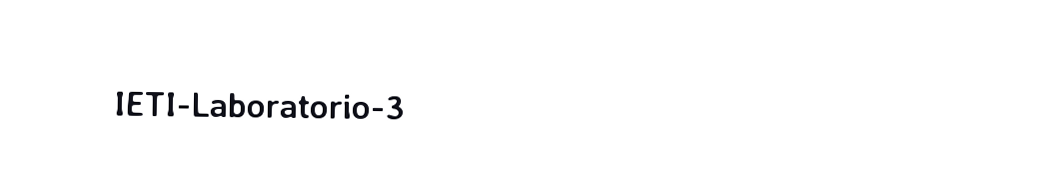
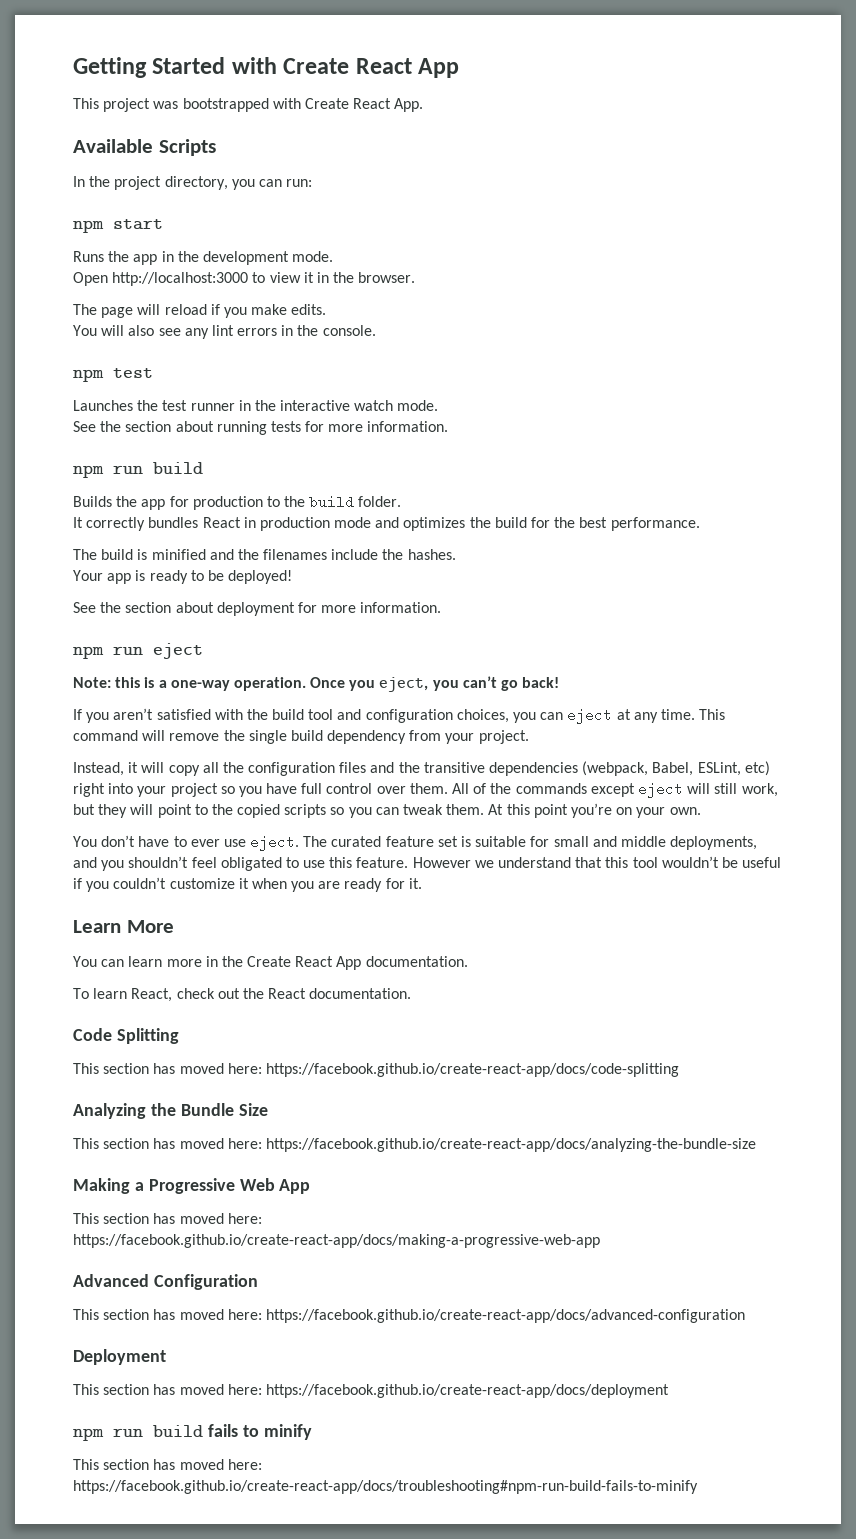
- IETI-Laboratorio-3
+ Getting Started with Create React App
+ This project was bootstrapped with Create React App.
+ Available Scripts
+ In the project directory, you can run:
+ npm start
+ Runs the app in the development mode.
+ Open http://localhost:3000 to view it in the browser.
+ The page will reload if you make edits.
+ You will also see any lint errors in the console.
+ npm test
+ Launches the test runner in the interactive watch mode.
+ See the section about running tests for more information.
+ npm run build
+ Builds the app for production to the build folder.
+ It correctly bundles React in production mode and optimizes the build for the best performance.
+ The build is minified and the filenames include the hashes.
+ Your app is ready to be deployed!
+ See the section about deployment for more information.
+ npm run eject
+ Note: this is a one-way operation. Once you eject, you can’t go back!
+ If you aren’t satisfied with the build tool and configuration choices, you can eject at any time. This command will remove the single build dependency from your project.
+ Instead, it will copy all the configuration files and the transitive dependencies (webpack, Babel, ESLint, etc) right into your project so you have full control over them. All of the commands except eject will still work, but they will point to the copied scripts so you can tweak them. At this point you’re on your own.
+ You don’t have to ever use eject. The curated feature set is suitable for small and middle deployments, and you shouldn’t feel obligated to use this feature. However we understand that this tool wouldn’t be useful if you couldn’t customize it when you are ready for it.
+ Learn More
+ You can learn more in the Create React App documentation.
+ To learn React, check out the React documentation.
+ Code Splitting
+ This section has moved here: https://facebook.github.io/create-react-app/docs/code-splitting
+ Analyzing the Bundle Size
+ This section has moved here: https://facebook.github.io/create-react-app/docs/analyzing-the-bundle-size
+ Making a Progressive Web App
+ This section has moved here: https://facebook.github.io/create-react-app/docs/making-a-progressive-web-app
+ Advanced Configuration
+ This section has moved here: https://facebook.github.io/create-react-app/docs/advanced-configuration
+ Deployment
+ This section has moved here: https://facebook.github.io/create-react-app/docs/deployment
+ npm run build fails to minify
+ This section has moved here: https://facebook.github.io/create-react-app/docs/troubleshooting#npm-run-build-fails-to-minify

